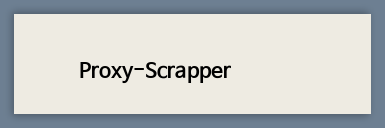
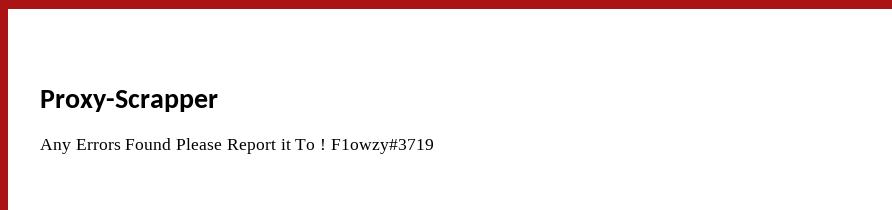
+ Any Errors Found Please Report it To ! F1owzy#3719

